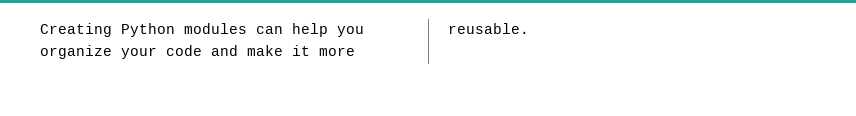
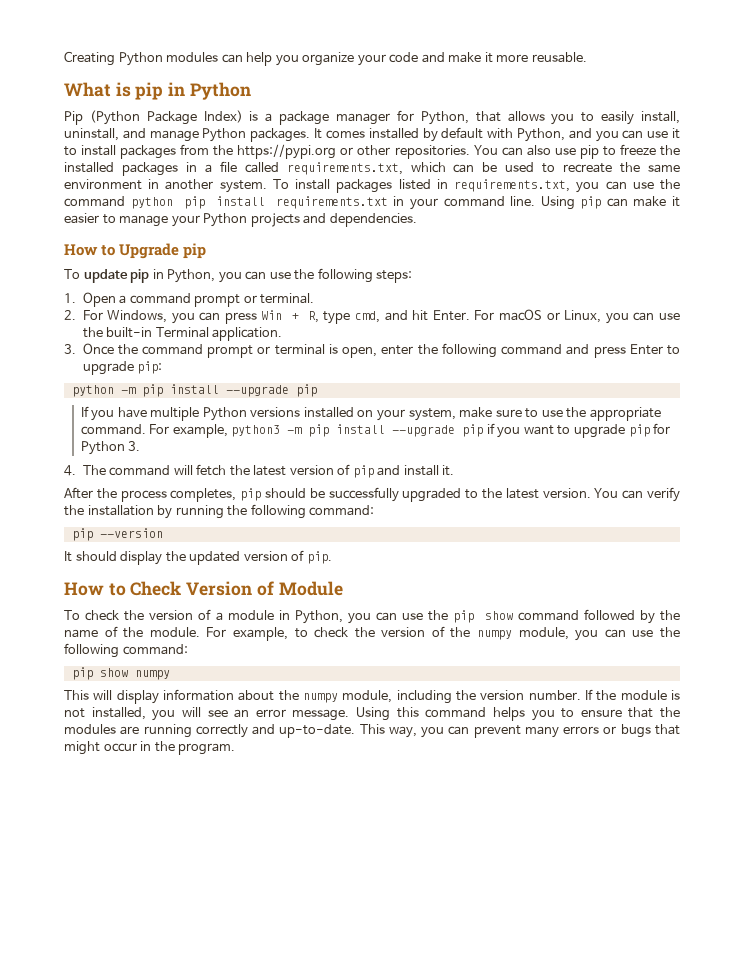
+ What is pip in Python
+ Pip (Python Package Index) is a package manager for Python, that allows you to easily install, uninstall, and manage Python packages. It comes installed by default with Python, and you can use it to install packages from the https://pypi.org or other repositories. You can also use pip to freeze the installed packages in a file called requirements.txt, which can be used to recreate the same environment in another system. To install packages listed in requirements.txt, you can use the command python pip install requirements.txt in your command line. Using pip can make it easier to manage your Python projects and dependencies.
+ How to Upgrade pip
+ To update pip in Python, you can use the following steps:
+ 1. Open a command prompt or terminal.
+ 2. For Windows, you can press Win + R, type cmd, and hit Enter. For macOS or Linux, you can use the built-in Terminal application.
+ 3. Once the command prompt or terminal is open, enter the following command and press Enter to upgrade pip:
+ python -m pip install --upgrade pip
+ If you have multiple Python versions installed on your system, make sure to use the appropriate command. For example, python3 -m pip install --upgrade pip if you want to upgrade pip for Python 3.
+ 4. The command will fetch the latest version of pip and install it.
+ After the process completes, pip should be successfully upgraded to the latest version. You can verify the installation by running the following command:
+ pip --version
+ It should display the updated version of pip.
+ How to Check Version of Module
+ To check the version of a module in Python, you can use the pip show command followed by the name of the module. For example, to check the version of the numpy module, you can use the following command:
+ pip show numpy
+ This will display information about the numpy module, including the version number. If the module is not installed, you will see an error message. Using this command helps you to ensure that the modules are running correctly and up-to-date. This way, you can prevent many errors or bugs that might occur in the program.

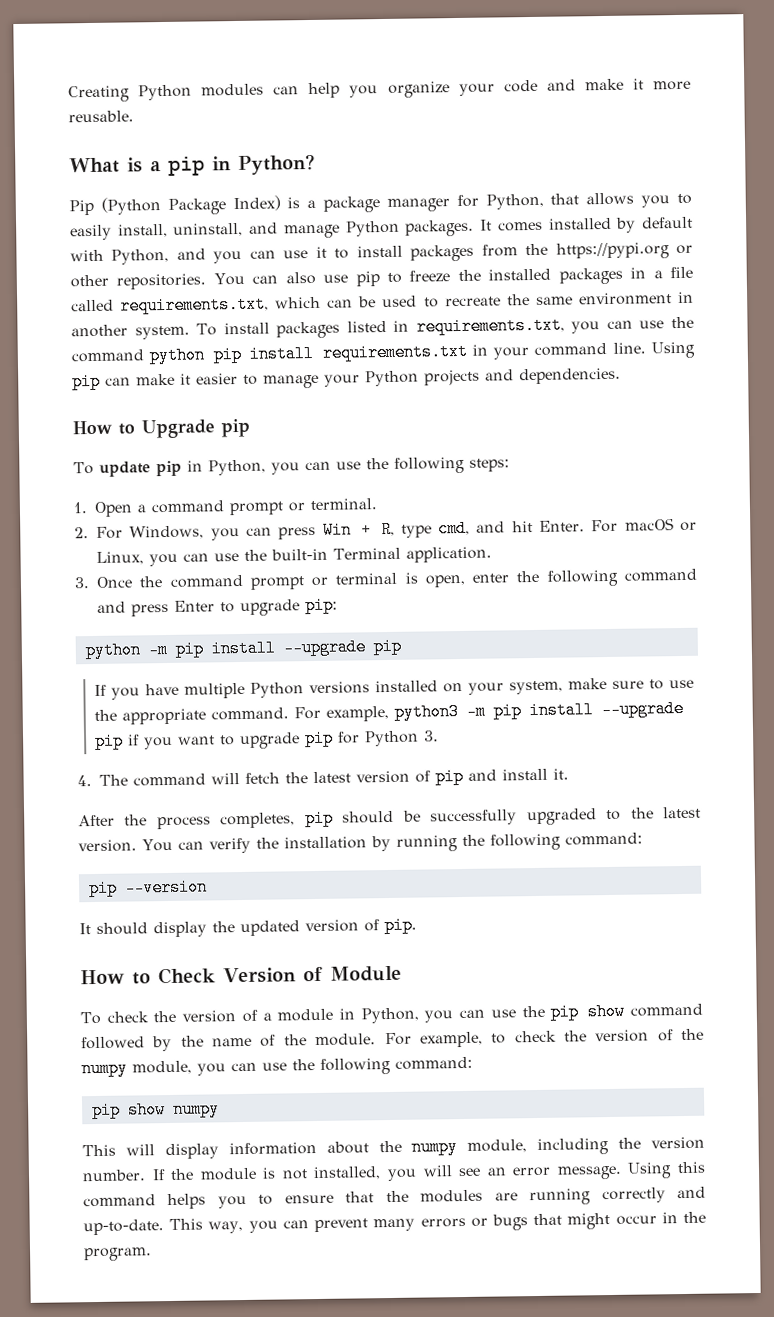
- What is pip in Python
+ What is a pip in Python?

